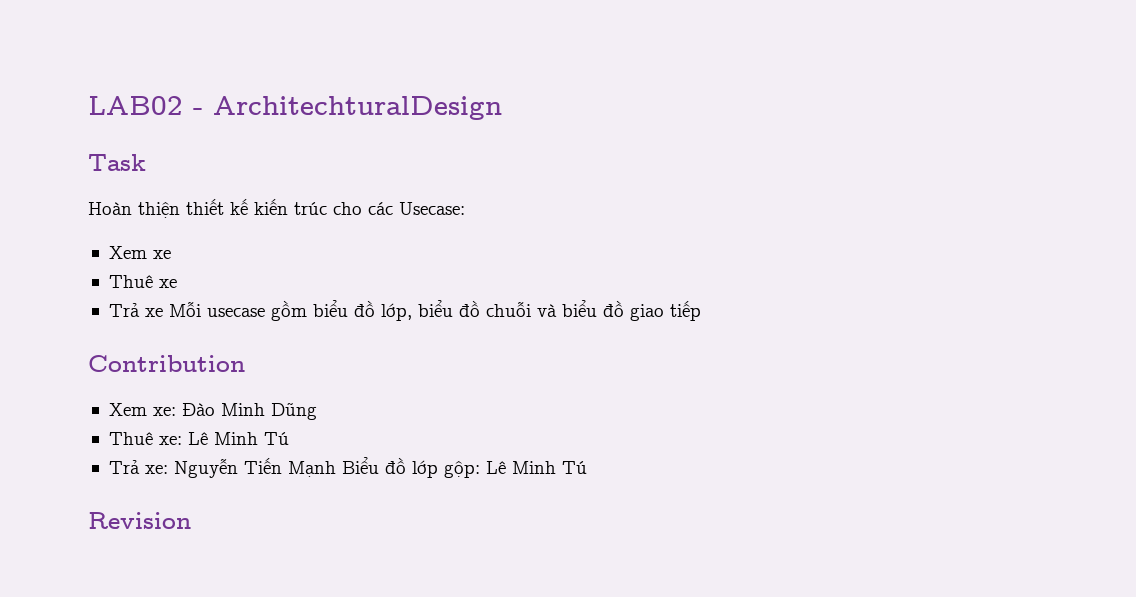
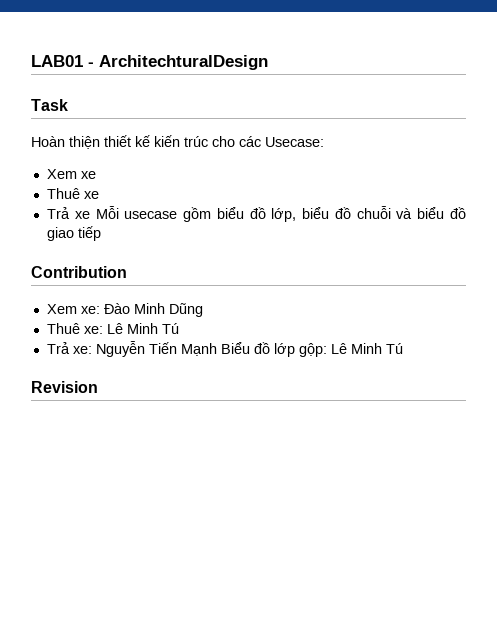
- LAB02 - ArchitechturalDesign
+ LAB01 - ArchitechturalDesign

